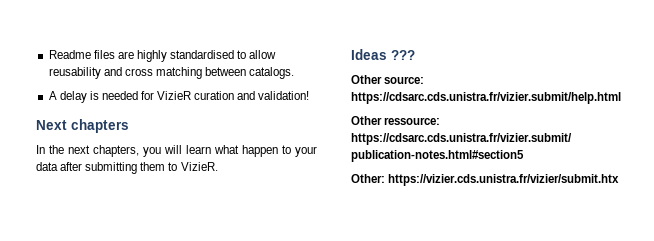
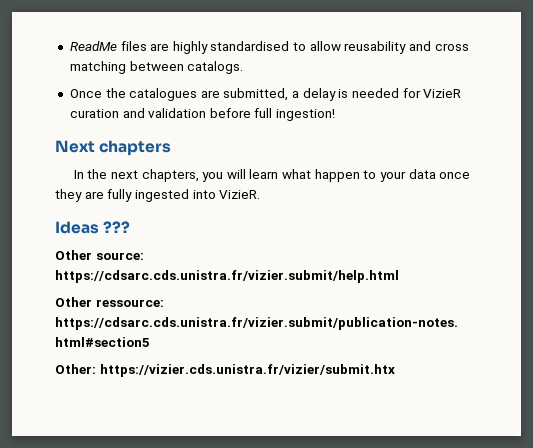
- Readme files are highly standardised to allow reusability and cross matching between catalogs.
+ ReadMe files are highly standardised to allow reusability and cross matching between catalogs.
- A delay is needed for VizieR curation and validation!
+ Once the catalogues are submitted, a delay is needed for VizieR curation and validation before full ingestion!
- In the next chapters, you will learn what happen to your data after submitting them to VizieR.
+ In the next chapters, you will learn what happen to your data once they are fully ingested into VizieR.

